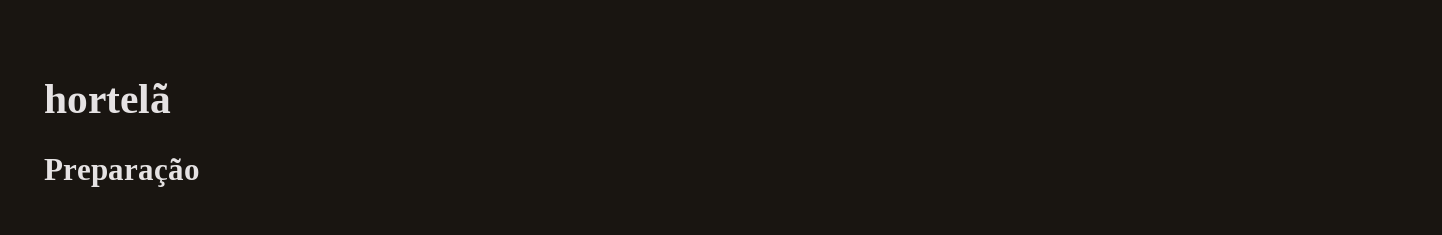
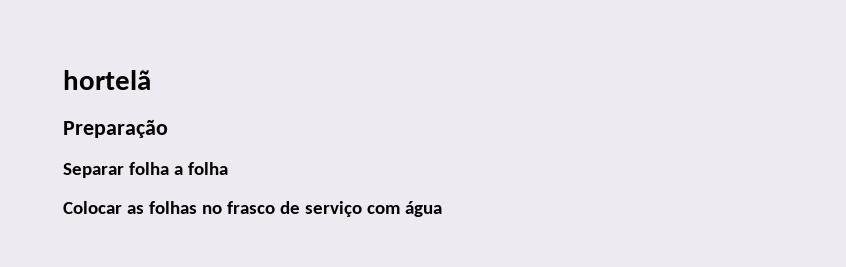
+ Separar folha a folha
+ Colocar as folhas no frasco de serviço com água

